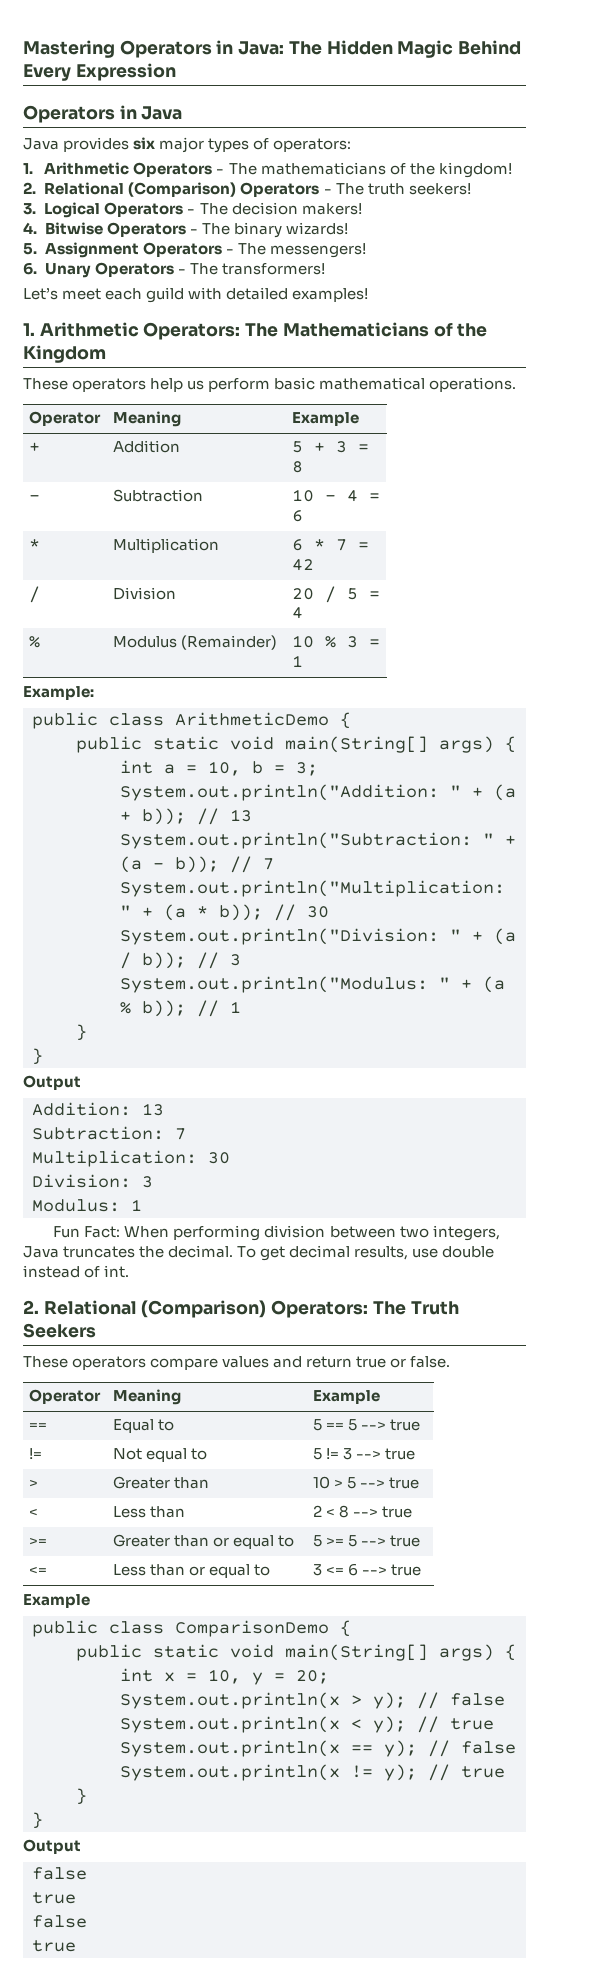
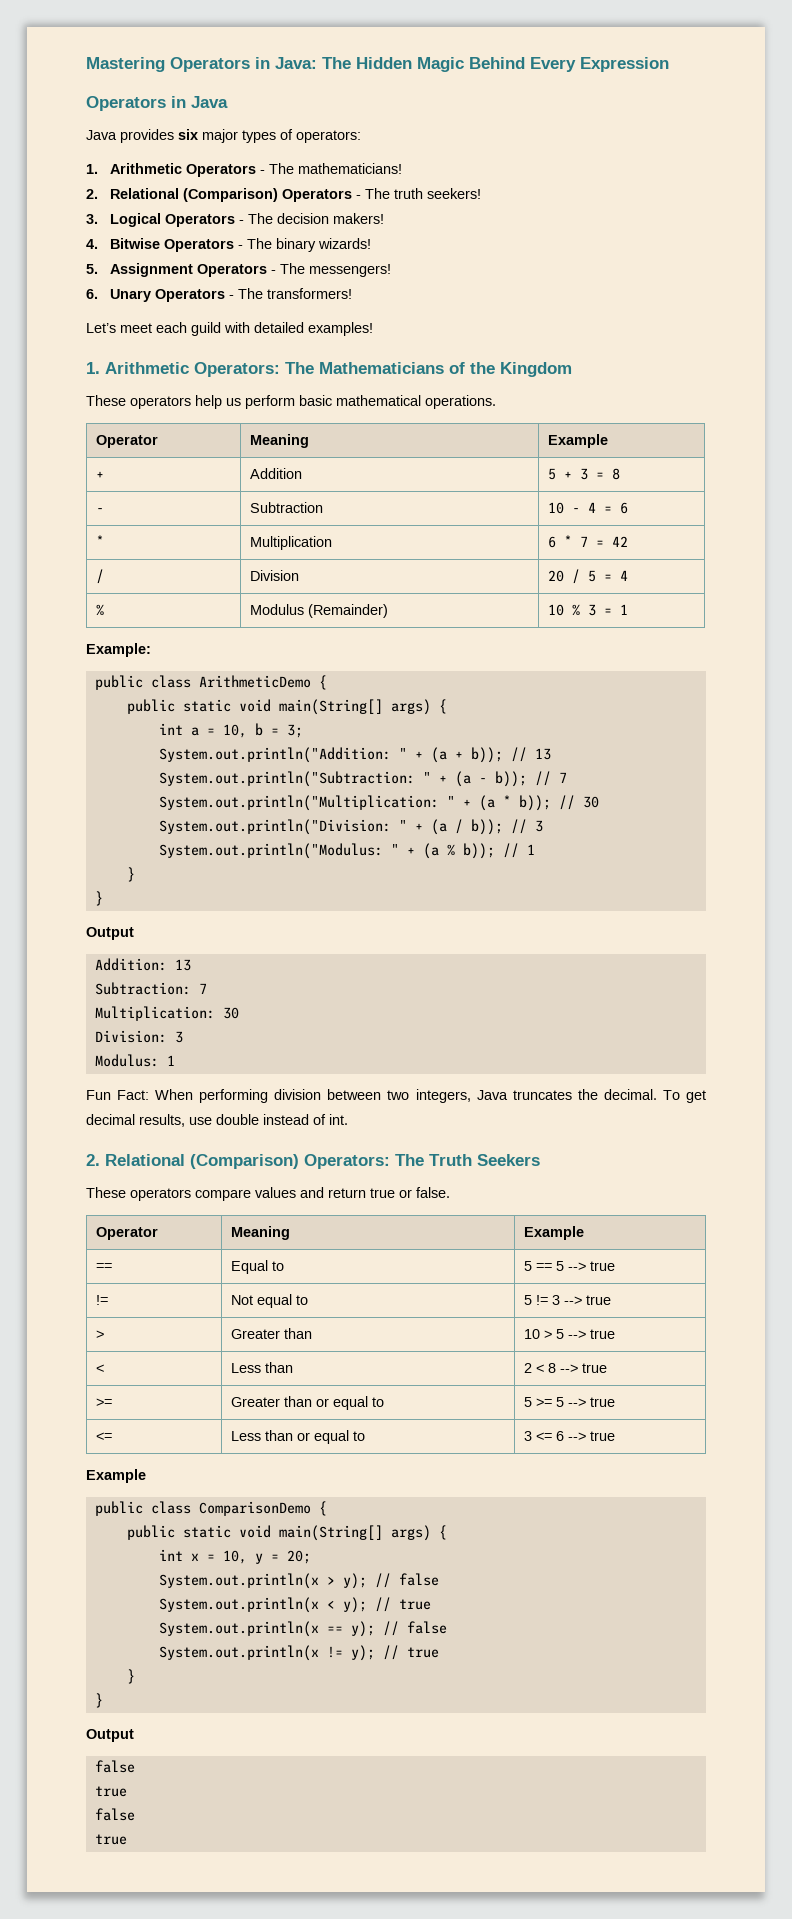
- 1. Arithmetic Operators - The mathematicians of the kingdom!
+ 1. Arithmetic Operators - The mathematicians!

